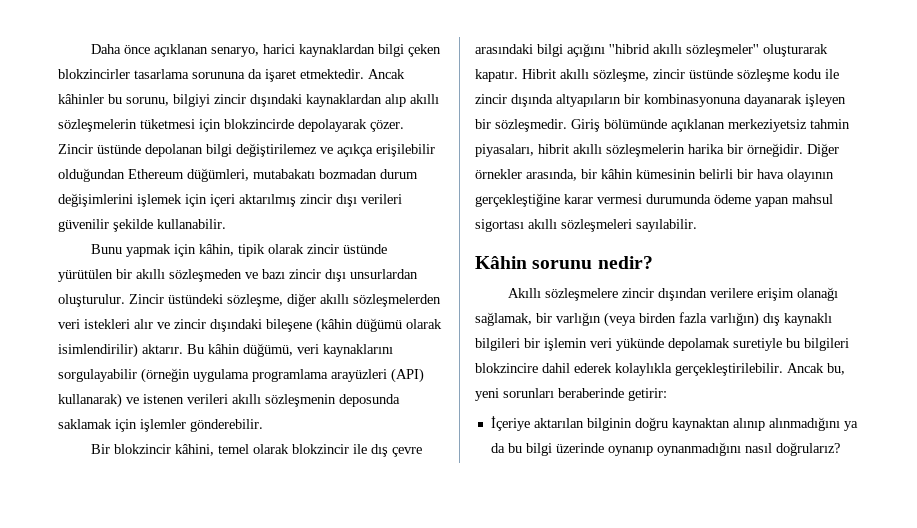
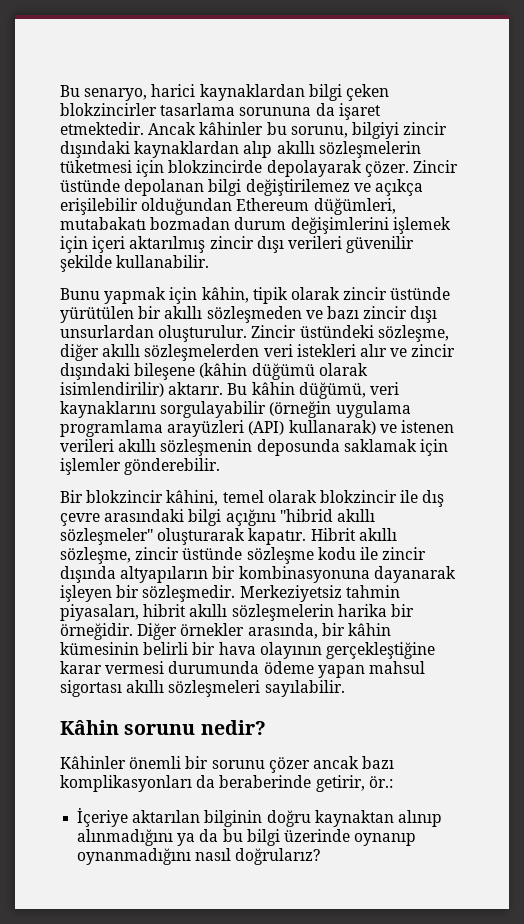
- Daha önce açıklanan senaryo, harici kaynaklardan bilgi çeken blokzincirler tasarlama sorununa da işaret etmektedir.
+ Bu senaryo, harici kaynaklardan bilgi çeken blokzincirler tasarlama sorununa da işaret etmektedir.
- Giriş bölümünde açıklanan merkeziyetsiz tahmin piyasaları, hibrit akıllı sözleşmelerin harika bir örneğidir.
+ Merkeziyetsiz tahmin piyasaları, hibrit akıllı sözleşmelerin harika bir örneğidir.
- Akıllı sözleşmelere zincir dışından verilere erişim olanağı sağlamak, bir varlığın (veya birden fazla varlığın) dış kaynaklı bilgileri bir işlemin veri yükünde depolamak suretiyle bu bilgileri blokzincire dahil ederek kolaylıkla gerçekleştirilebilir. Ancak bu, yeni sorunları beraberinde getirir:
+ Kâhinler önemli bir sorunu çözer ancak bazı komplikasyonları da beraberinde getirir, ör.:

